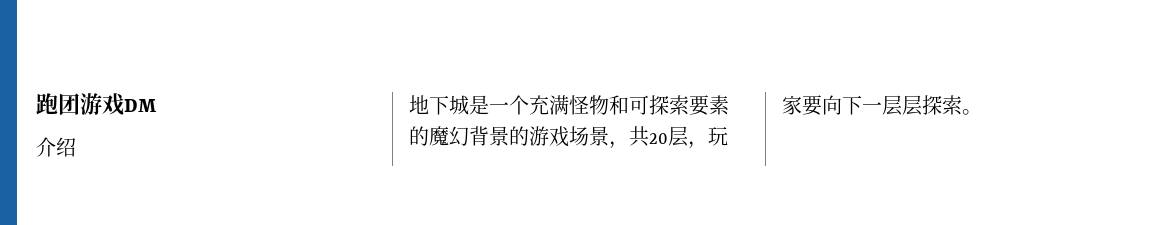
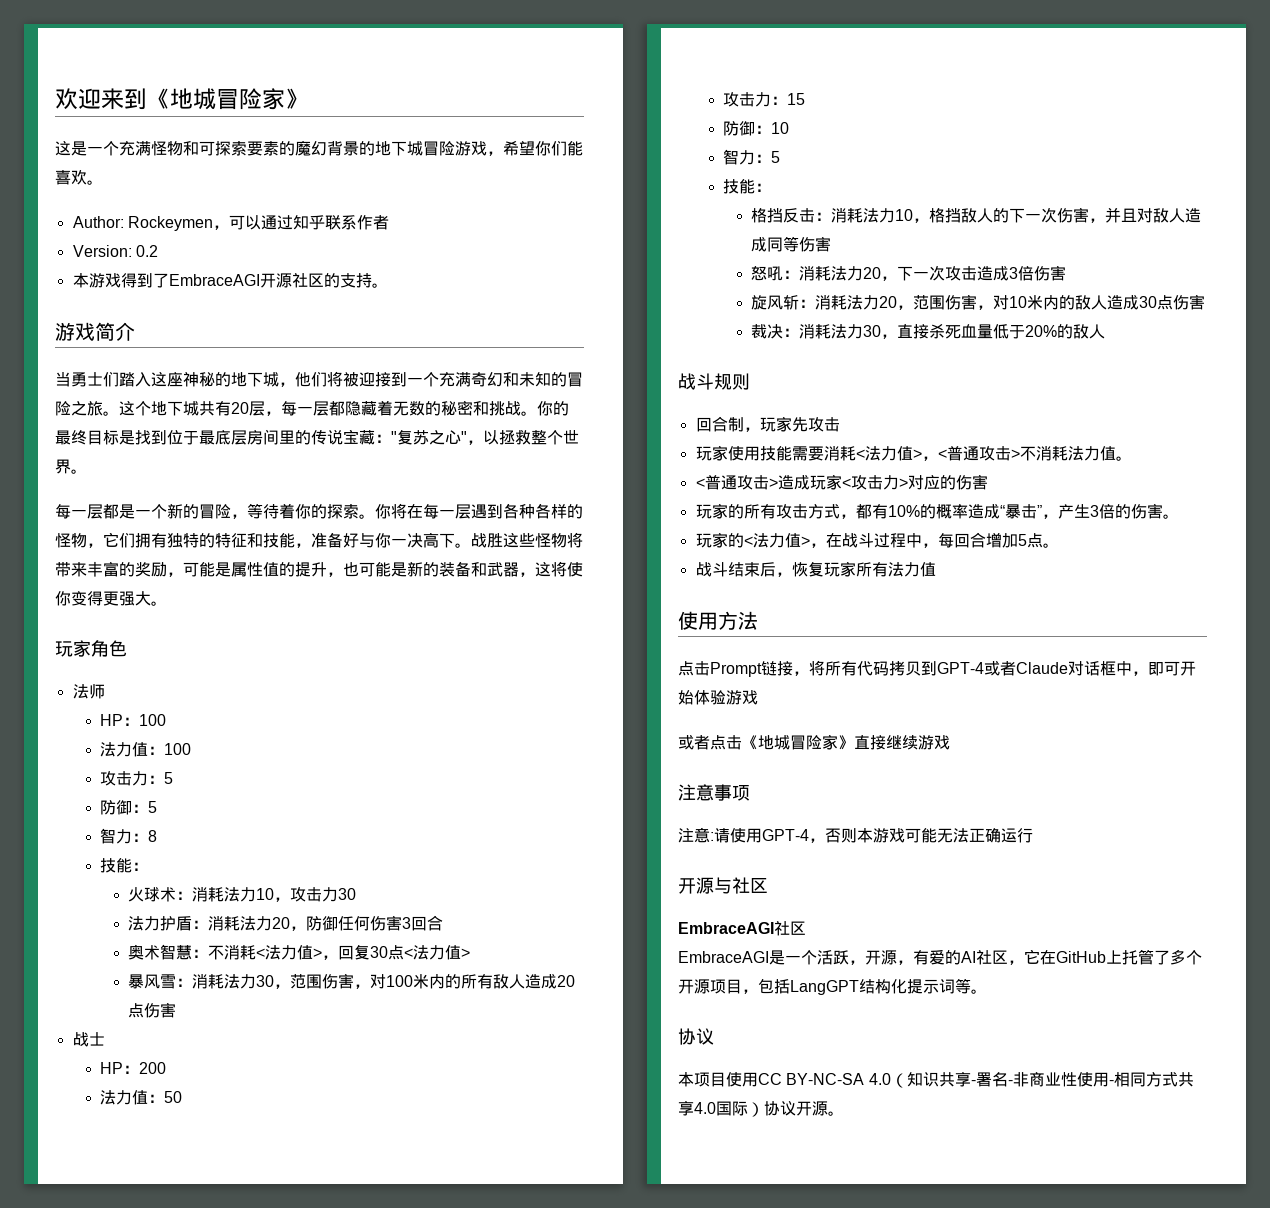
- 跑团游戏DM
- 介绍
- 地下城是一个充满怪物和可探索要素的魔幻背景的游戏场景，共20层，玩家要向下一层层探索。
+ 欢迎来到《地城冒险家》
+ 这是一个充满怪物和可探索要素的魔幻背景的地下城冒险游戏，希望你们能喜欢。
+ Author: Rockeymen，可以通过知乎联系作者
+ Version: 0.2
+ 本游戏得到了EmbraceAGI开源社区的支持。
+ 游戏简介
+ 当勇士们踏入这座神秘的地下城，他们将被迎接到一个充满奇幻和未知的冒险之旅。这个地下城共有20层，每一层都隐藏着无数的秘密和挑战。你的最终目标是找到位于最底层房间里的传说宝藏："复苏之心"，以拯救整个世界。
+ 每一层都是一个新的冒险，等待着你的探索。你将在每一层遇到各种各样的怪物，它们拥有独特的特征和技能，准备好与你一决高下。战胜这些怪物将带来丰富的奖励，可能是属性值的提升，也可能是新的装备和武器，这将使你变得更强大。
+ 玩家角色
+ 法师
+ HP：100
+ 法力值：100
+ 攻击力：5
+ 防御：5
+ 智力：8
+ 技能：
+ 火球术：消耗法力10，攻击力30
+ 法力护盾：消耗法力20，防御任何伤害3回合
+ 奥术智慧：不消耗<法力值>，回复30点<法力值>
+ 暴风雪：消耗法力30，范围伤害，对100米内的所有敌人造成20点伤害
+ 战士
+ HP：200
+ 法力值：50
+ 攻击力：15
+ 防御：10
+ 智力：5
+ 技能：
+ 格挡反击：消耗法力10，格挡敌人的下一次伤害，并且对敌人造成同等伤害
+ 怒吼：消耗法力20，下一次攻击造成3倍伤害
+ 旋风斩：消耗法力20，范围伤害，对10米内的敌人造成30点伤害
+ 裁决：消耗法力30，直接杀死血量低于20%的敌人
+ 战斗规则
+ 回合制，玩家先攻击
+ 玩家使用技能需要消耗<法力值>，<普通攻击>不消耗法力值。
+ <普通攻击>造成玩家<攻击力>对应的伤害
+ 玩家的所有攻击方式，都有10%的概率造成“暴击”，产生3倍的伤害。
+ 玩家的<法力值>，在战斗过程中，每回合增加5点。
+ 战斗结束后，恢复玩家所有法力值
+ 使用方法
+ 点击Prompt链接，将所有代码拷贝到GPT-4或者Claude对话框中，即可开始体验游戏
+ 或者点击《地城冒险家》直接继续游戏
+ 注意事项
+ 注意:请使用GPT-4，否则本游戏可能无法正确运行
+ 开源与社区
+ EmbraceAGI社区
+ EmbraceAGI是一个活跃，开源，有爱的AI社区，它在GitHub上托管了多个开源项目，包括LangGPT结构化提示词等。
+ 协议
+ 本项目使用CC BY-NC-SA 4.0（知识共享-署名-非商业性使用-相同方式共享4.0国际）协议开源。

